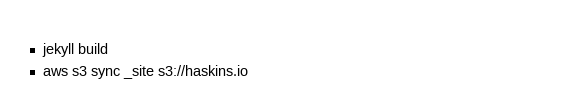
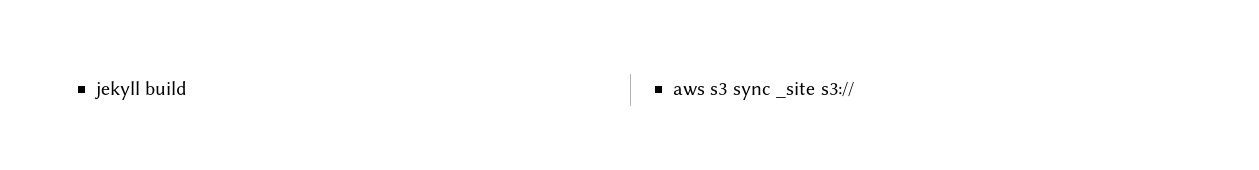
- aws s3 sync _site s3://haskins.io
+ aws s3 sync _site s3://

